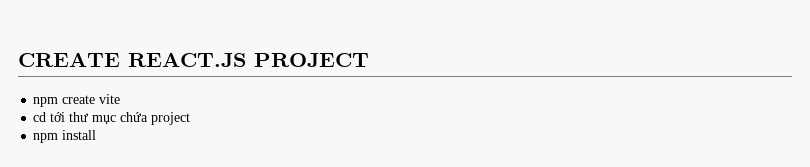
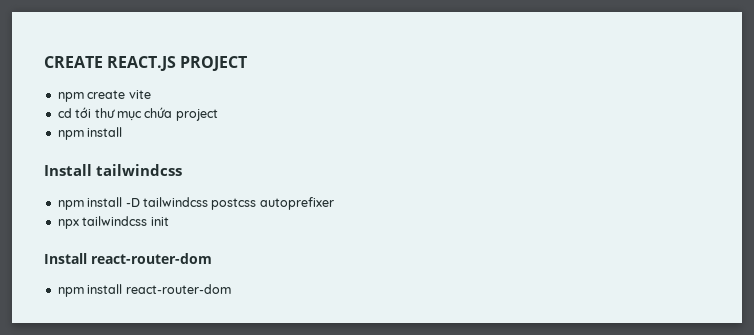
+ Install tailwindcss
+ npm install -D tailwindcss postcss autoprefixer
+ npx tailwindcss init
+ Install react-router-dom
+ npm install react-router-dom

